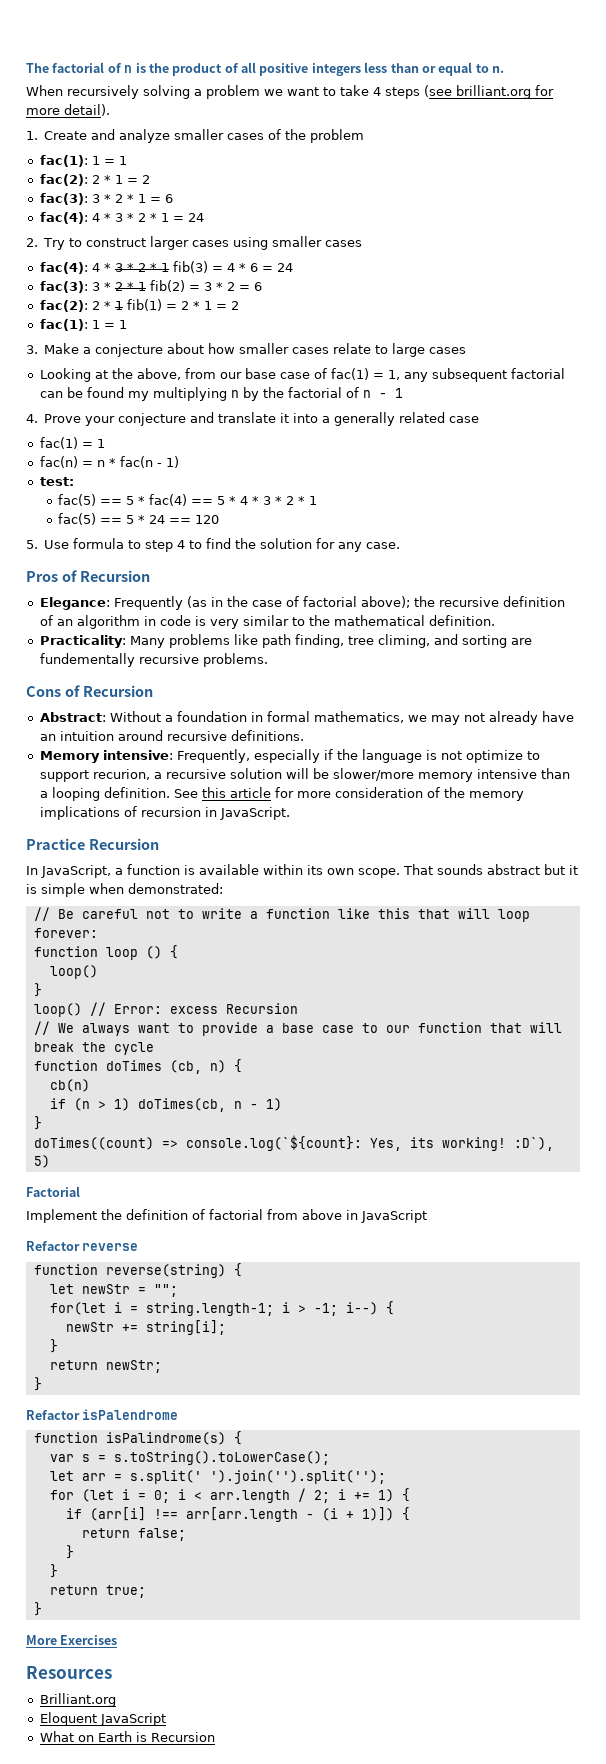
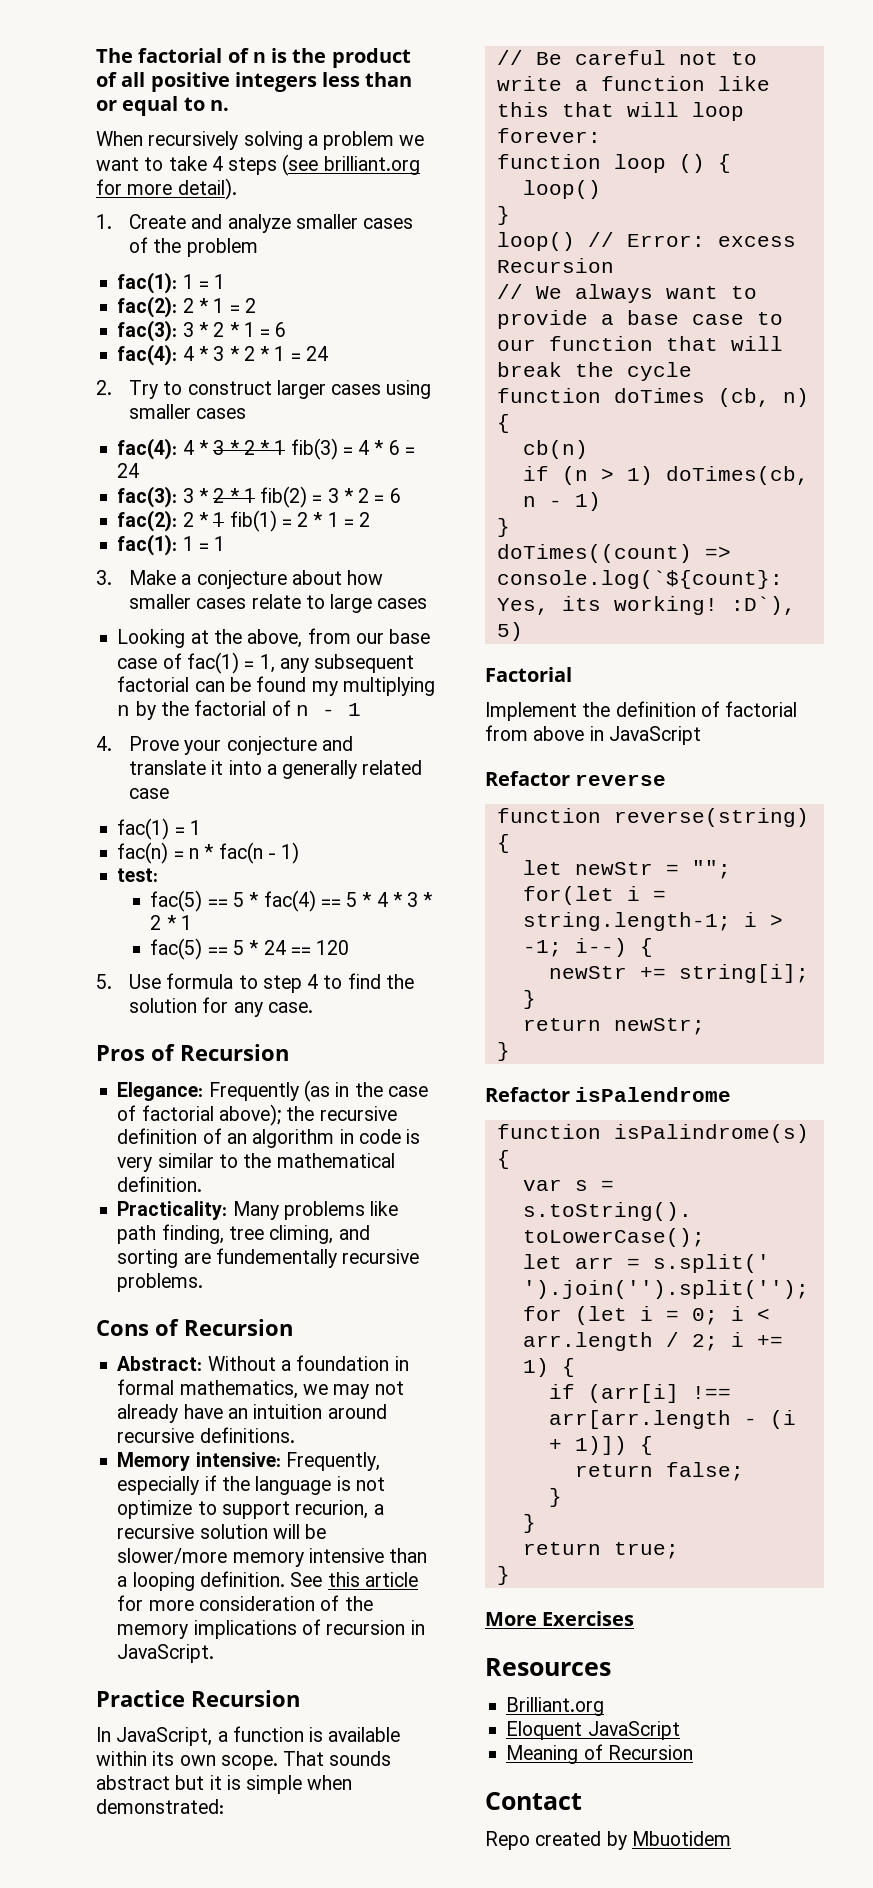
- What on Earth is Recursion
+ Meaning of Recursion
+ Contact
+ Repo created by Mbuotidem

